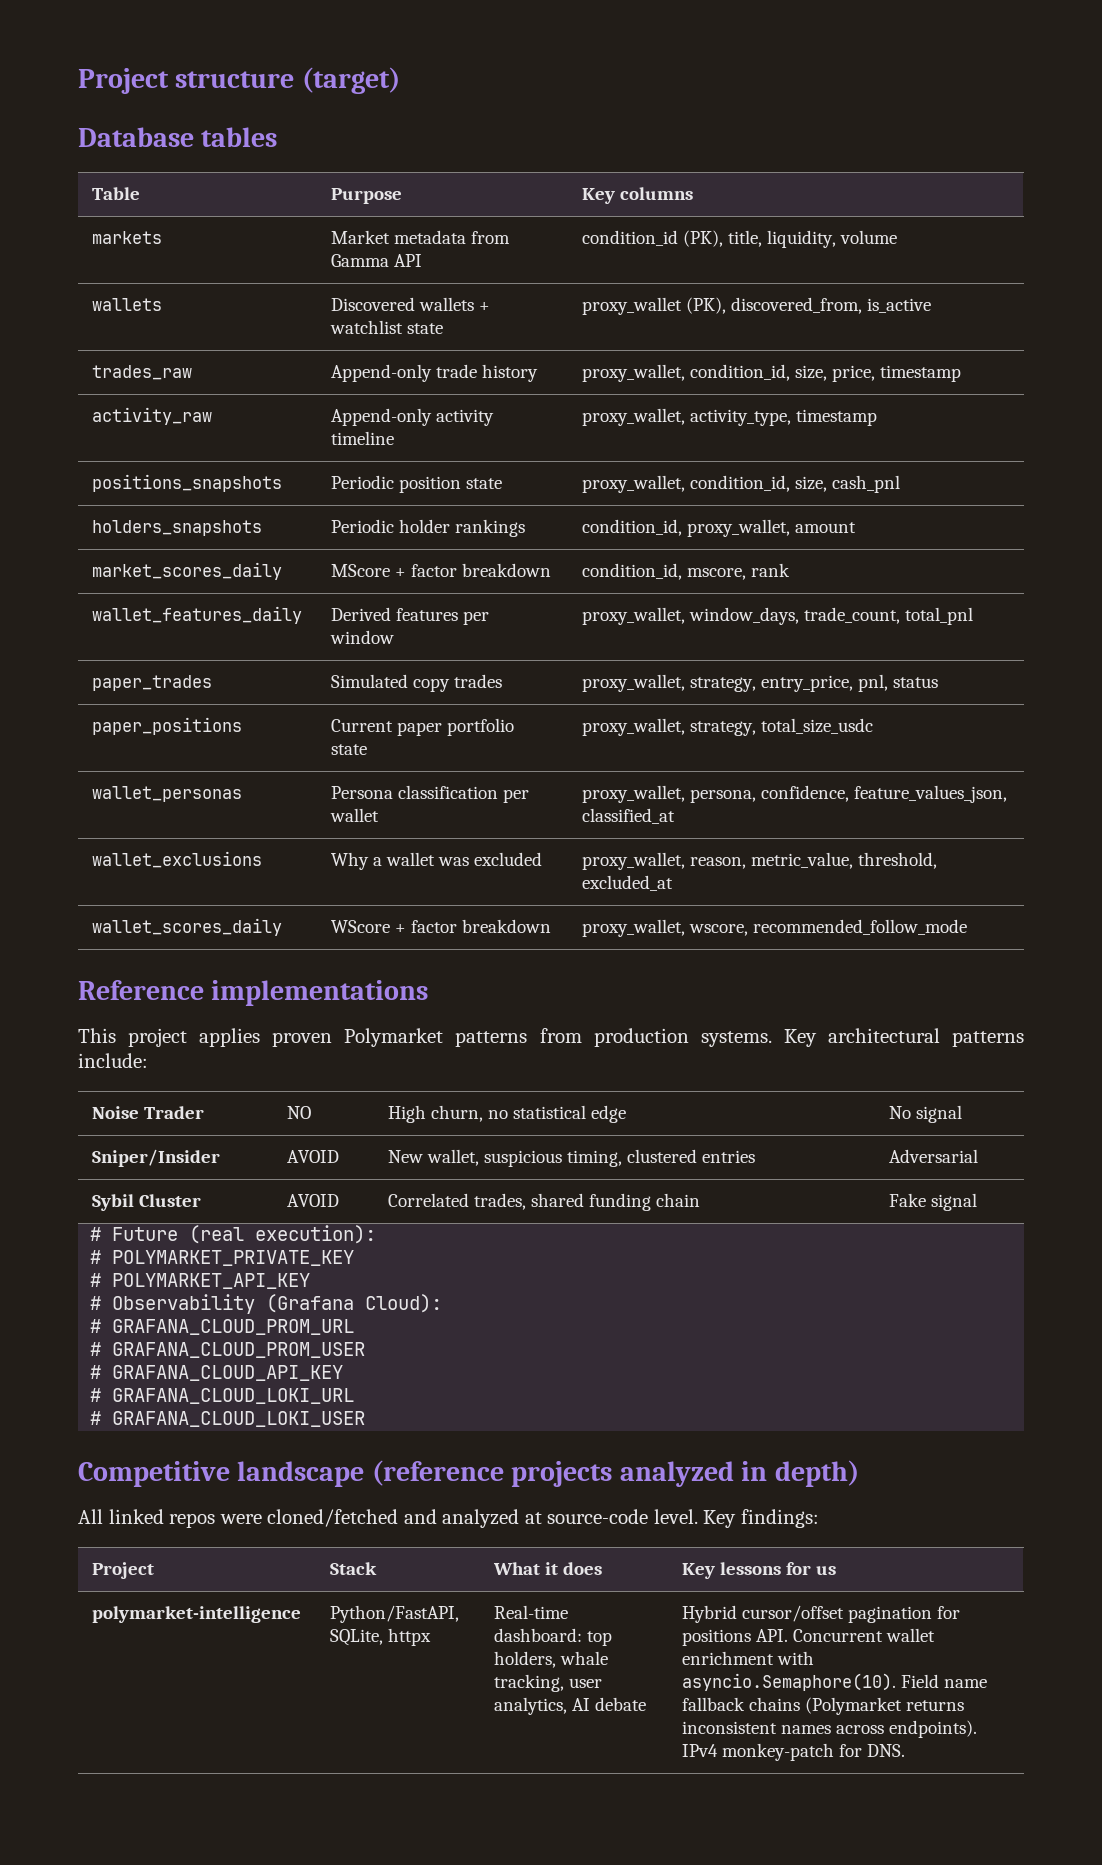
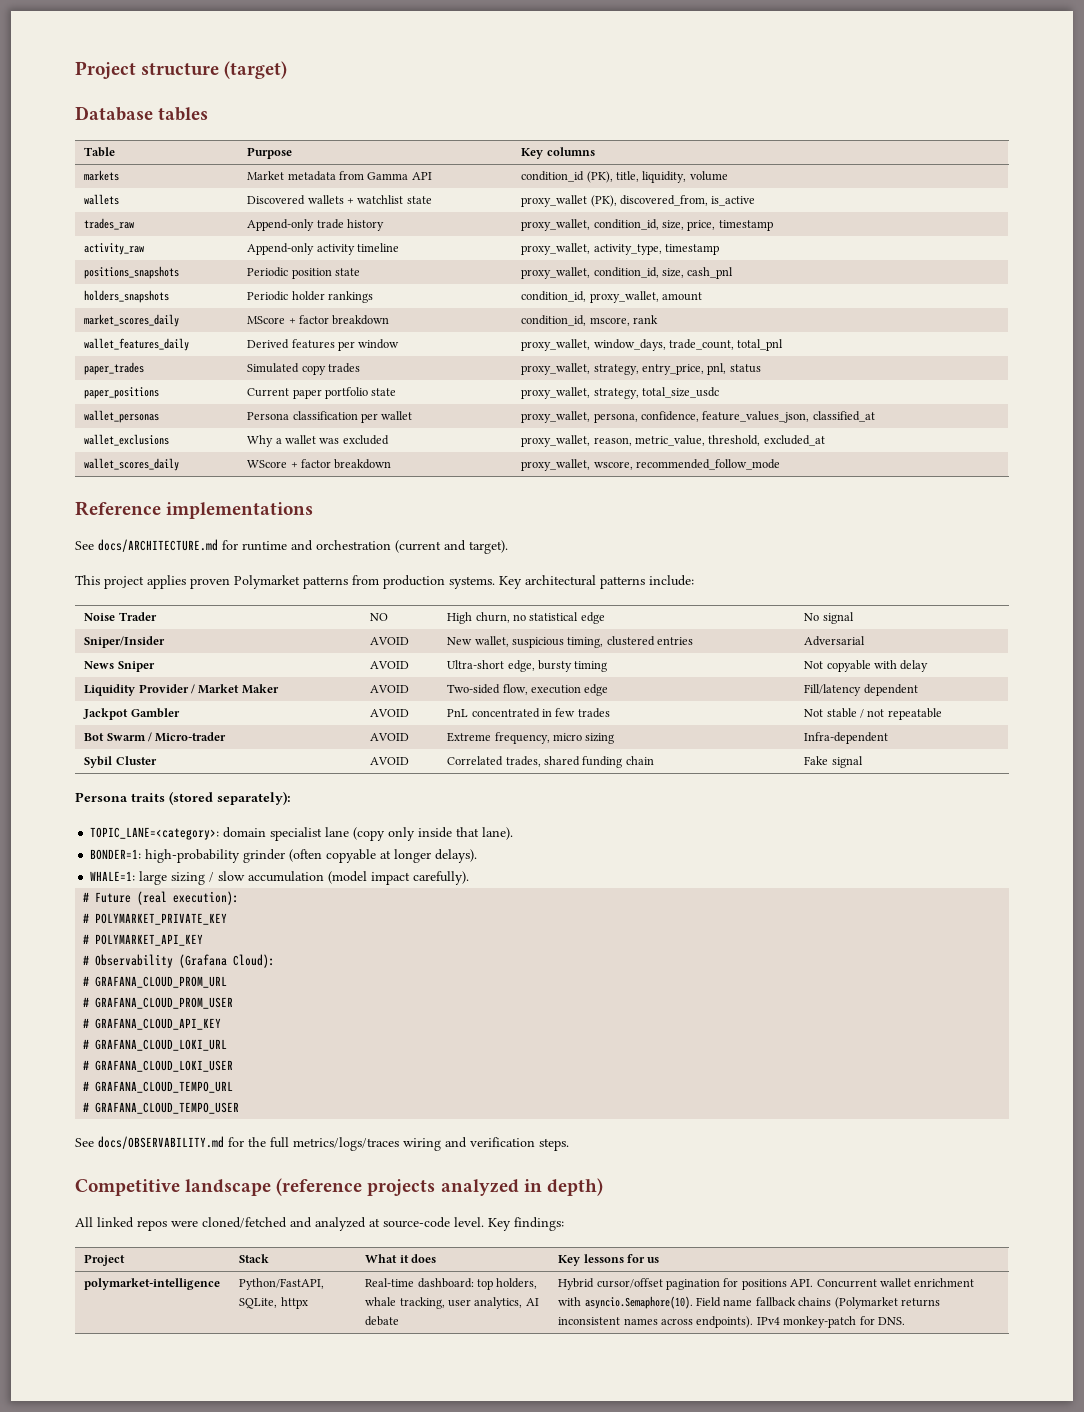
+ See docs/ARCHITECTURE.md for runtime and orchestration (current and target).
+ News Sniper | AVOID | Ultra-short edge, bursty timing | Not copyable with delay
+ Liquidity Provider / Market Maker | AVOID | Two-sided flow, execution edge | Fill/latency dependent
+ Jackpot Gambler | AVOID | PnL concentrated in few trades | Not stable / not repeatable
+ Bot Swarm / Micro-trader | AVOID | Extreme frequency, micro sizing | Infra-dependent
+ Persona traits (stored separately):
+ TOPIC_LANE=<category>: domain specialist lane (copy only inside that lane).
+ BONDER=1: high-probability grinder (often copyable at longer delays).
+ WHALE=1: large sizing / slow accumulation (model impact carefully).
+ # GRAFANA_CLOUD_TEMPO_URL
+ # GRAFANA_CLOUD_TEMPO_USER
+ See docs/OBSERVABILITY.md for the full metrics/logs/traces wiring and verification steps.

